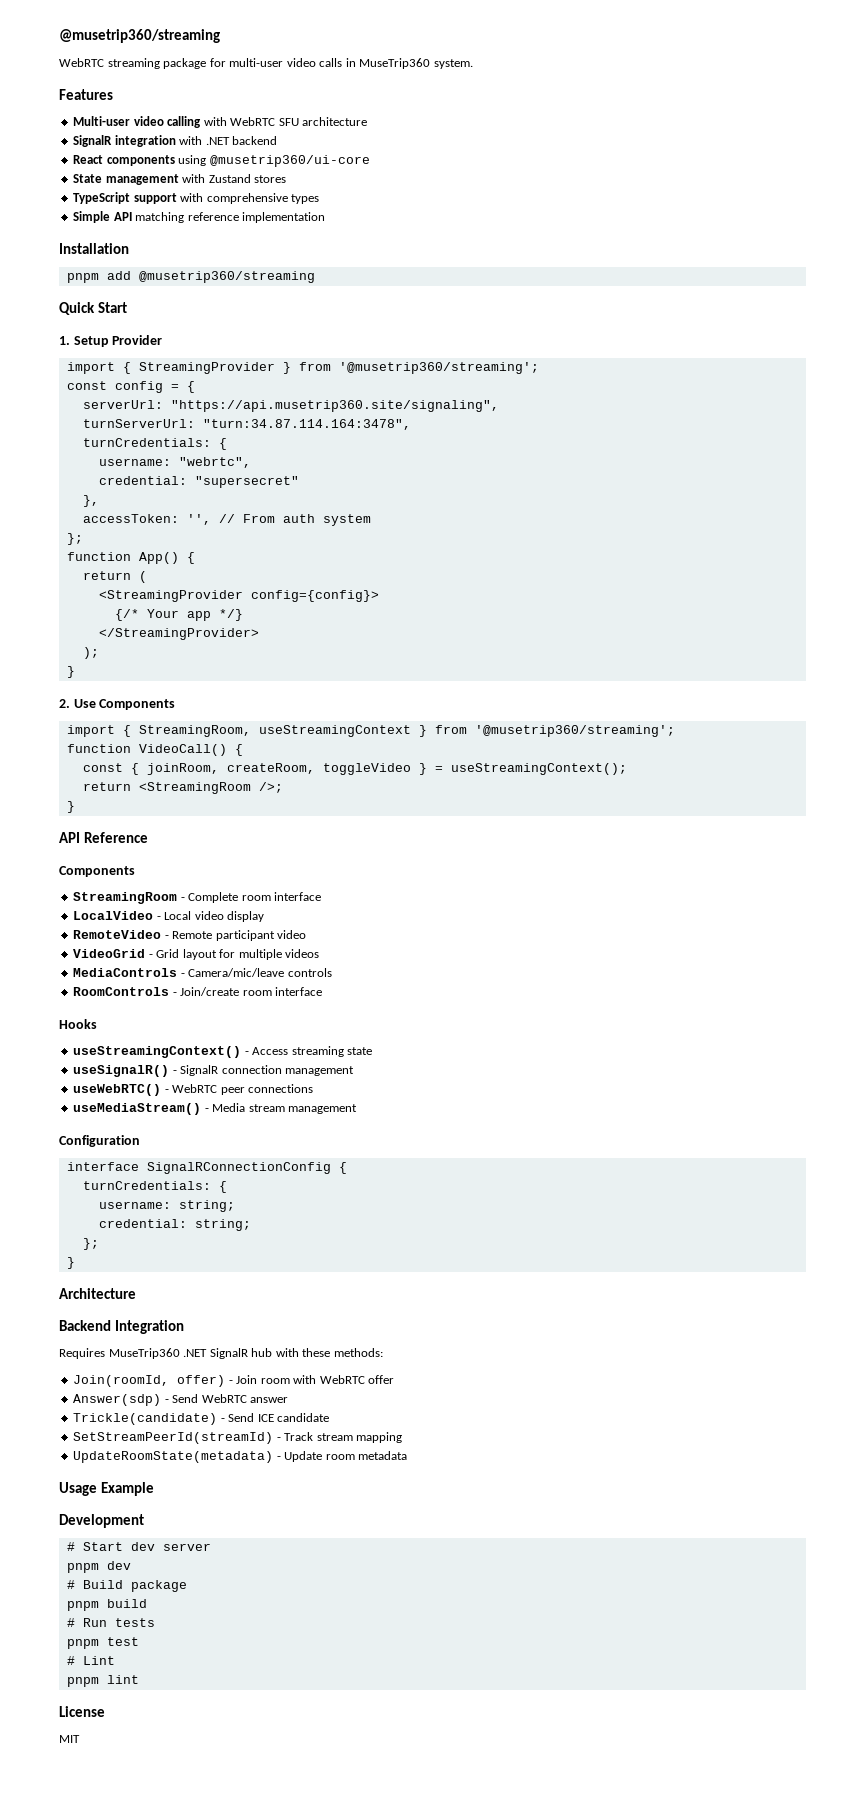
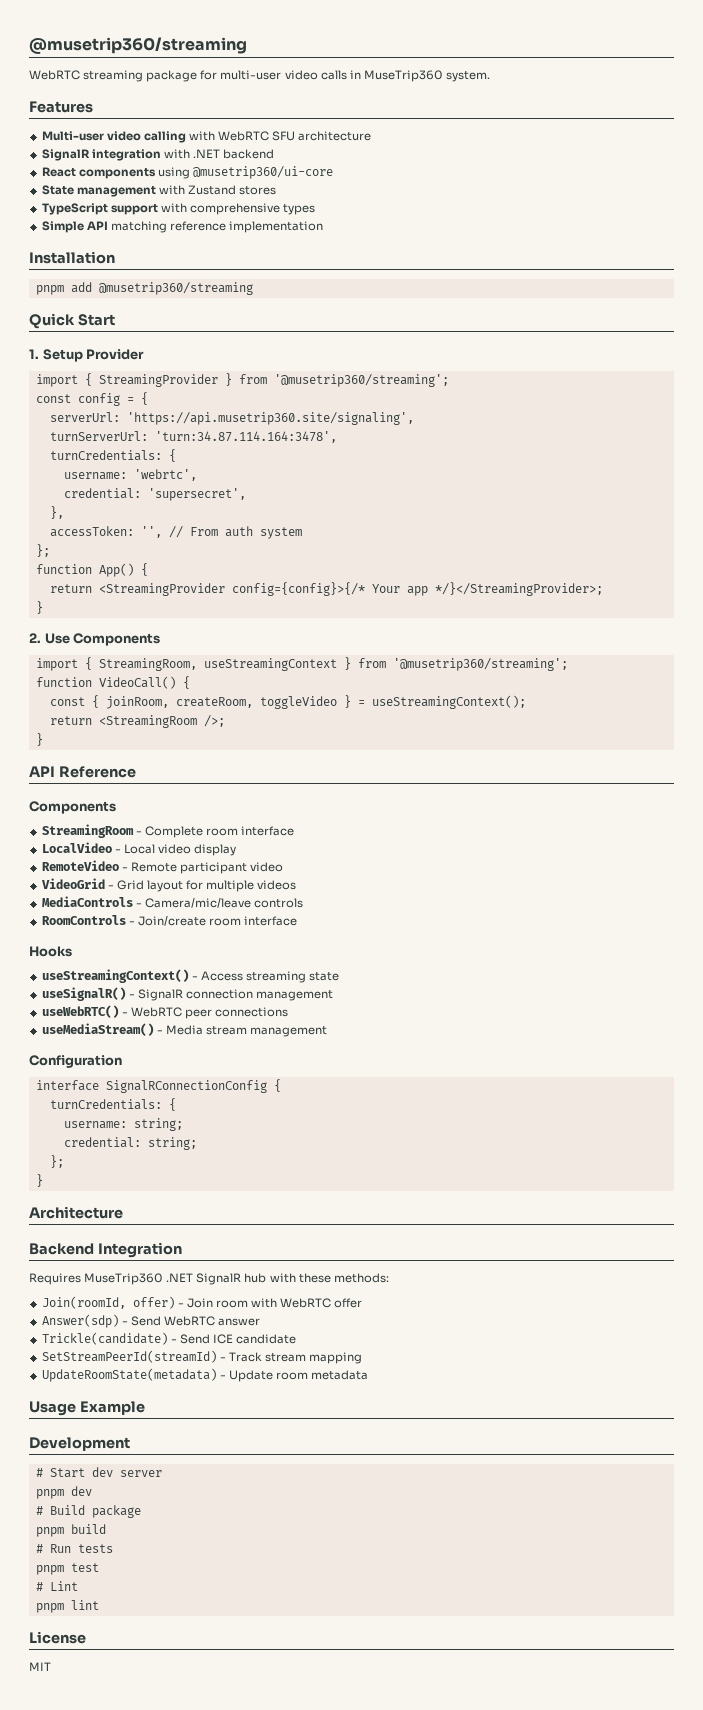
- serverUrl: "https://api.musetrip360.site/signaling",
+ serverUrl: 'https://api.musetrip360.site/signaling',
- turnServerUrl: "turn:34.87.114.164:3478",
+ turnServerUrl: 'turn:34.87.114.164:3478',
  turnCredentials: {
- username: "webrtc",
- credential: "supersecret"
+ username: 'webrtc',
+ credential: 'supersecret',
- return (
- <StreamingProvider config={config}>
- {/* Your app */}
- </StreamingProvider>
- );
+ return <StreamingProvider config={config}>{/* Your app */}</StreamingProvider>;

